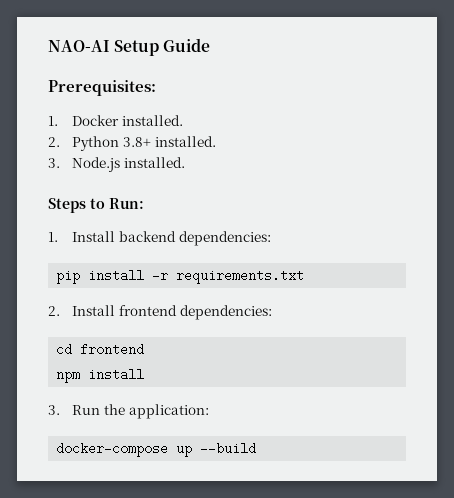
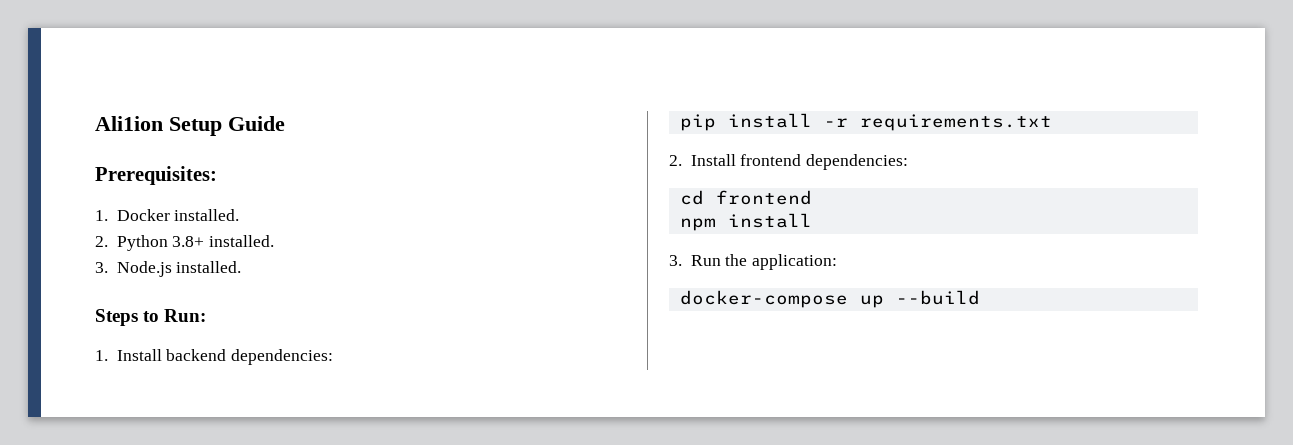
- NAO-AI Setup Guide
+ Ali1ion Setup Guide

